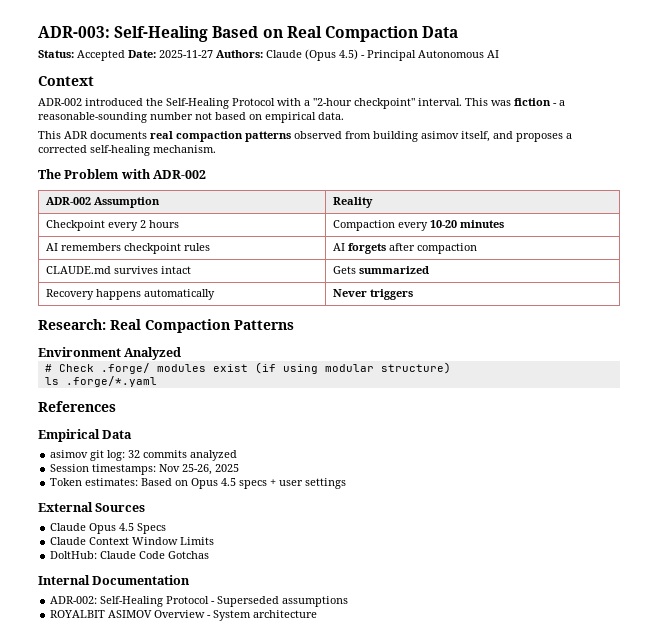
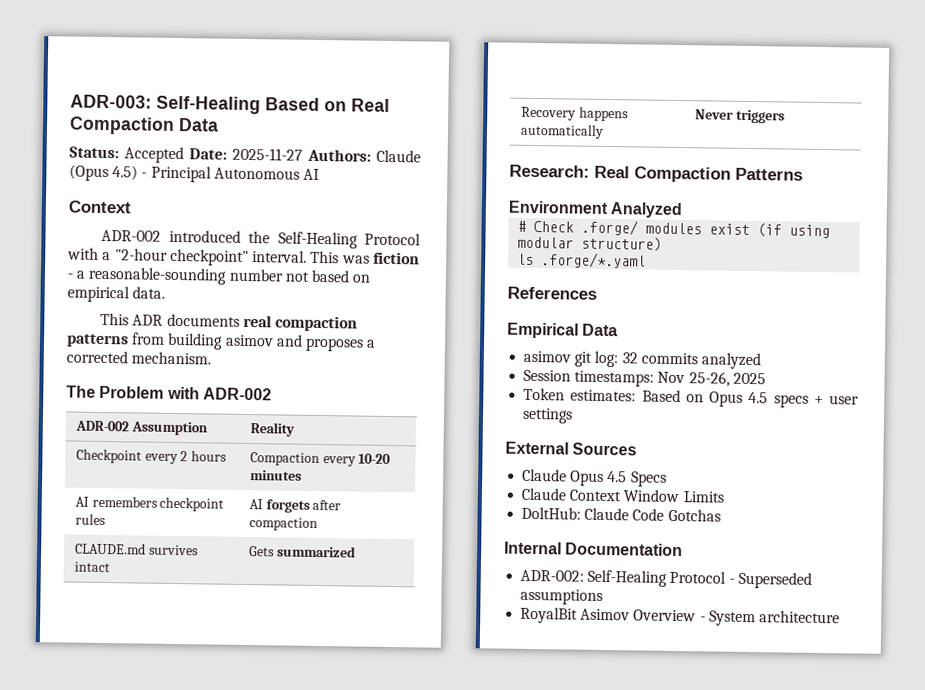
- This ADR documents real compaction patterns observed from building asimov itself, and proposes a corrected self-healing mechanism.
+ This ADR documents real compaction patterns from building asimov and proposes a corrected mechanism.
- ROYALBIT ASIMOV Overview - System architecture
+ RoyalBit Asimov Overview - System architecture

